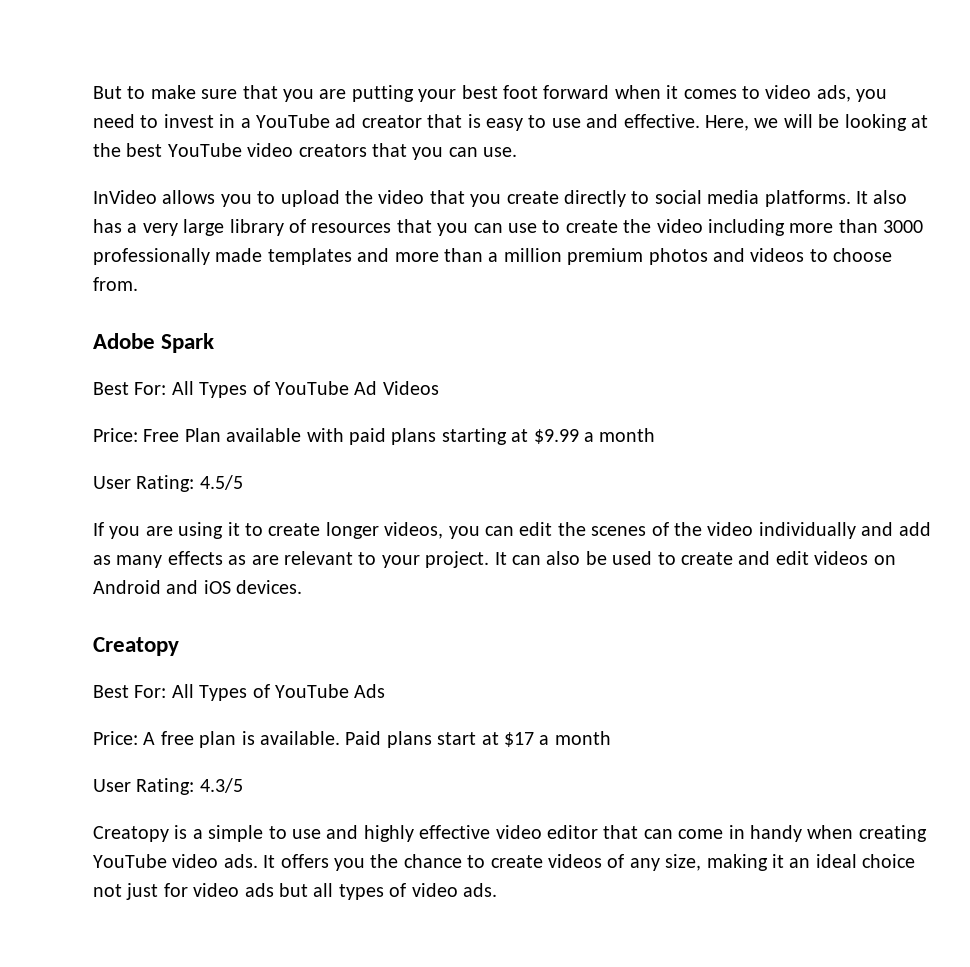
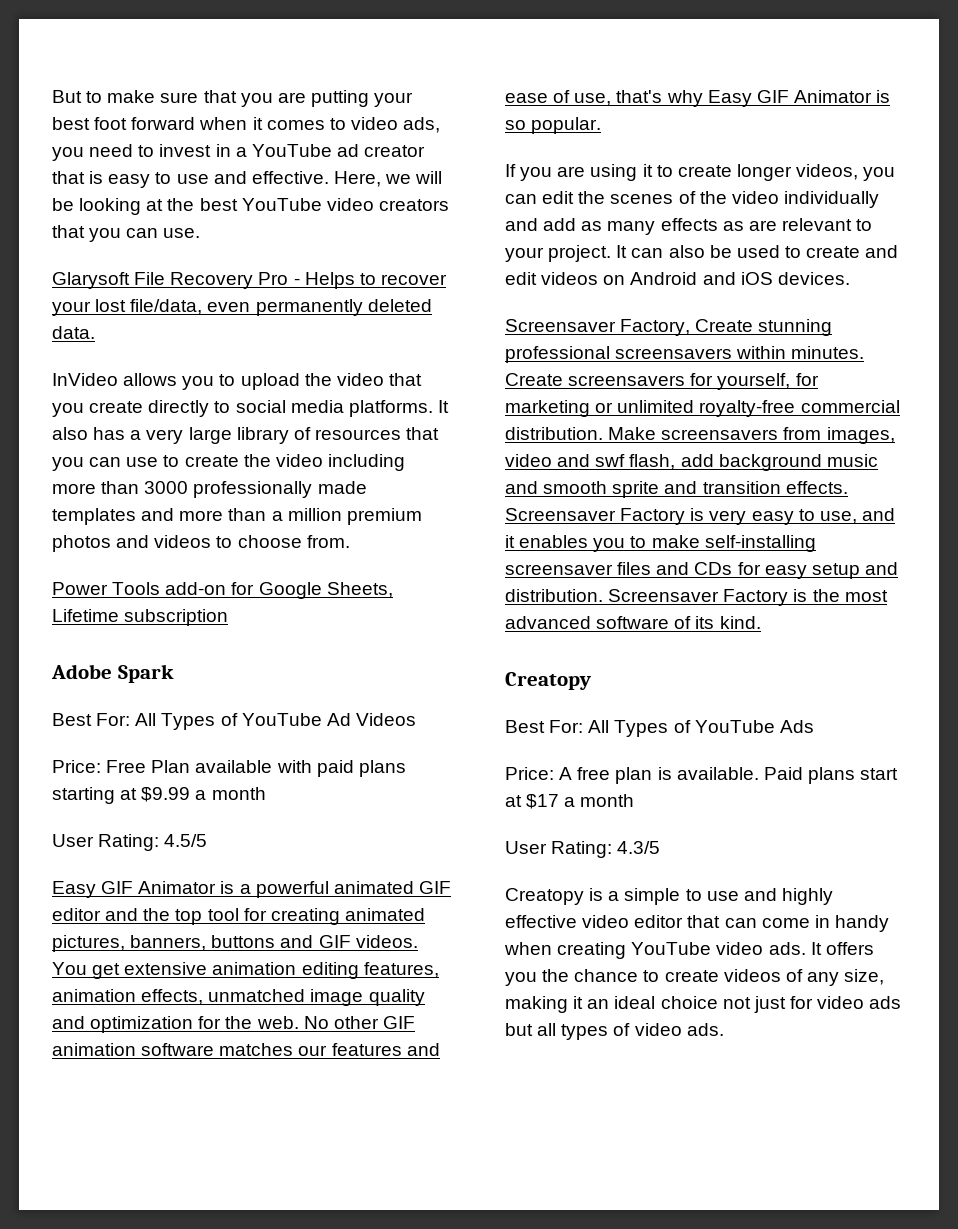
+ Glarysoft File Recovery Pro - Helps to recover your lost file/data, even permanently deleted data.
+ Power Tools add-on for Google Sheets, Lifetime subscription
+ Easy GIF Animator is a powerful animated GIF editor and the top tool for creating animated pictures, banners, buttons and GIF videos. You get extensive animation editing features, animation effects, unmatched image quality and optimization for the web. No other GIF animation software matches our features and ease of use, that's why Easy GIF Animator is so popular.
+ Screensaver Factory, Create stunning professional screensavers within minutes. Create screensavers for yourself, for marketing or unlimited royalty-free commercial distribution. Make screensavers from images, video and swf flash, add background music and smooth sprite and transition effects. Screensaver Factory is very easy to use, and it enables you to make self-installing screensaver files and CDs for easy setup and distribution. Screensaver Factory is the most advanced software of its kind.

